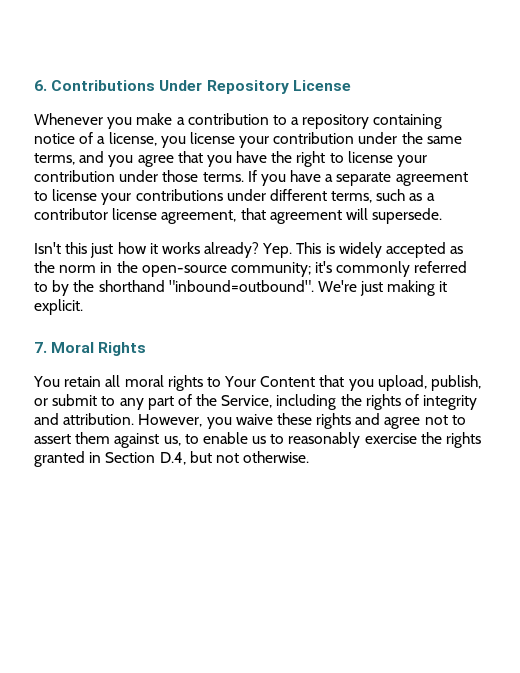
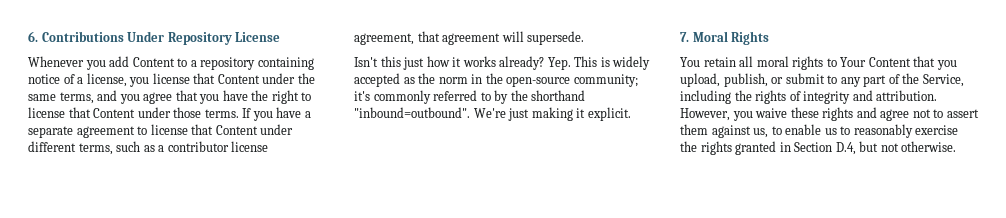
- Whenever you make a contribution to a repository containing notice of a license, you license your contribution under the same terms, and you agree that you have the right to license your contribution under those terms.
+ Whenever you add Content to a repository containing notice of a license, you license that Content under the same terms, and you agree that you have the right to license that Content under those terms.
- If you have a separate agreement to license your contributions under different terms, such as a contributor license agreement, that agreement will supersede.
+ If you have a separate agreement to license that Content under different terms, such as a contributor license agreement, that agreement will supersede.

